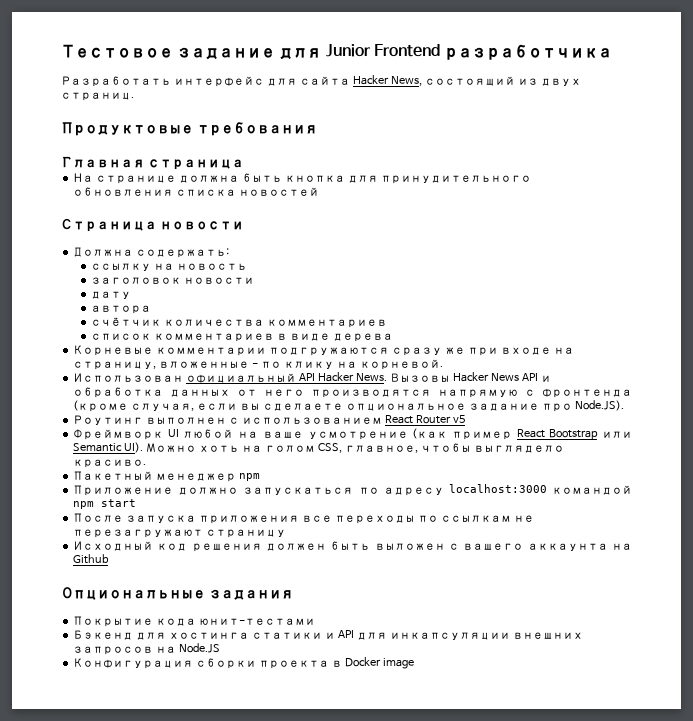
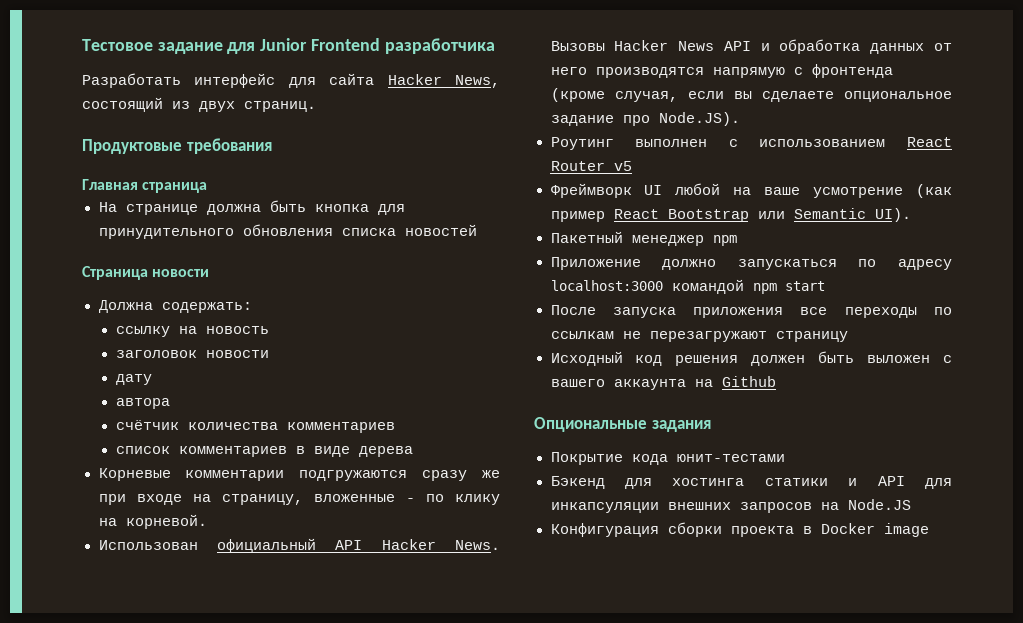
- Фреймворк UI любой на ваше усмотрение (как пример React Bootstrap или Semantic UI). Можно хоть на голом CSS, главное, чтобы выглядело красиво.
+ Фреймворк UI любой на ваше усмотрение (как пример React Bootstrap или Semantic UI).

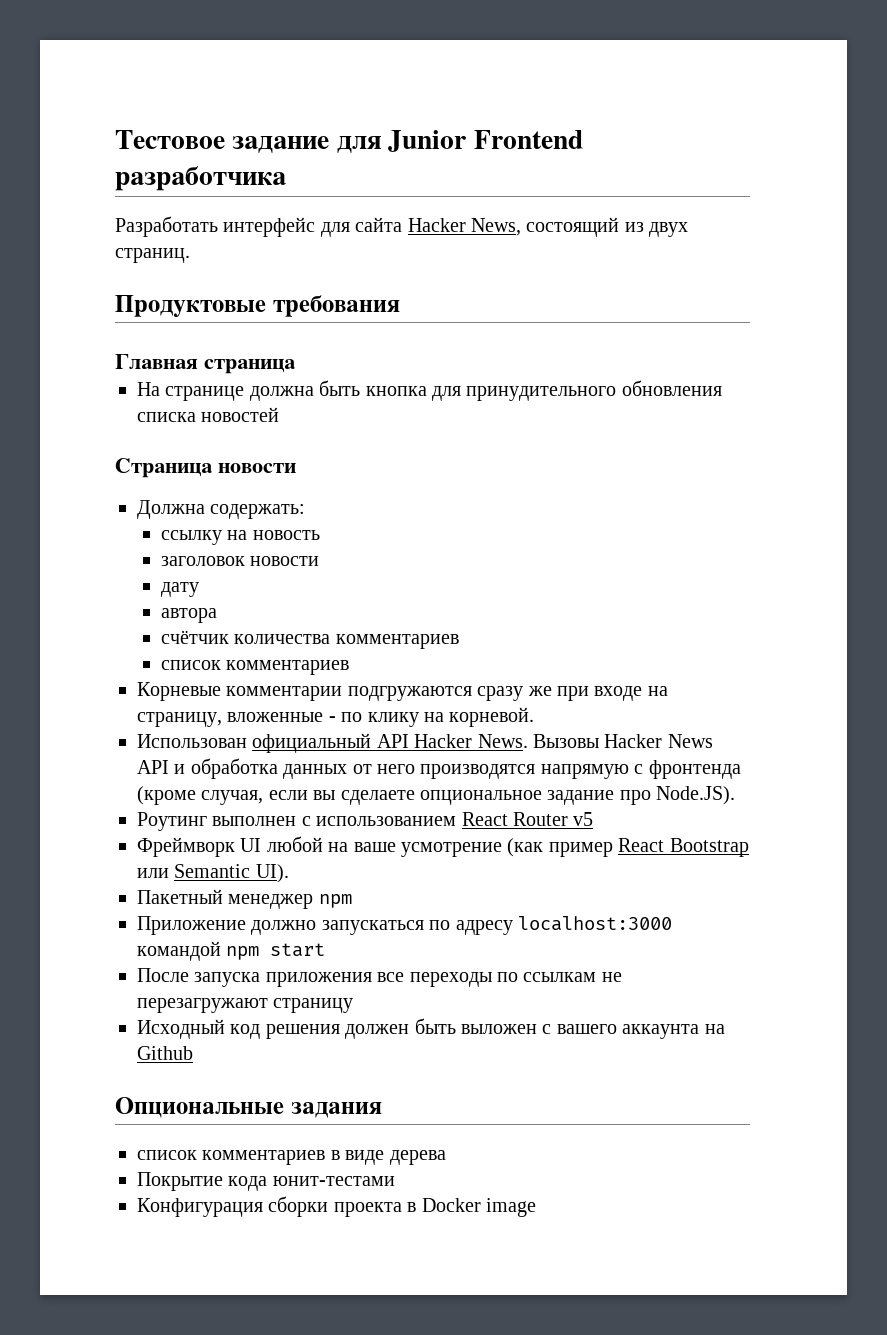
  счётчик количества комментариев
- список комментариев в виде дерева
+ список комментариев
+ список комментариев в виде дерева
  Покрытие кода юнит-тестами
- Бэкенд для хостинга статики и API для инкапсуляции внешних запросов на Node.JS

